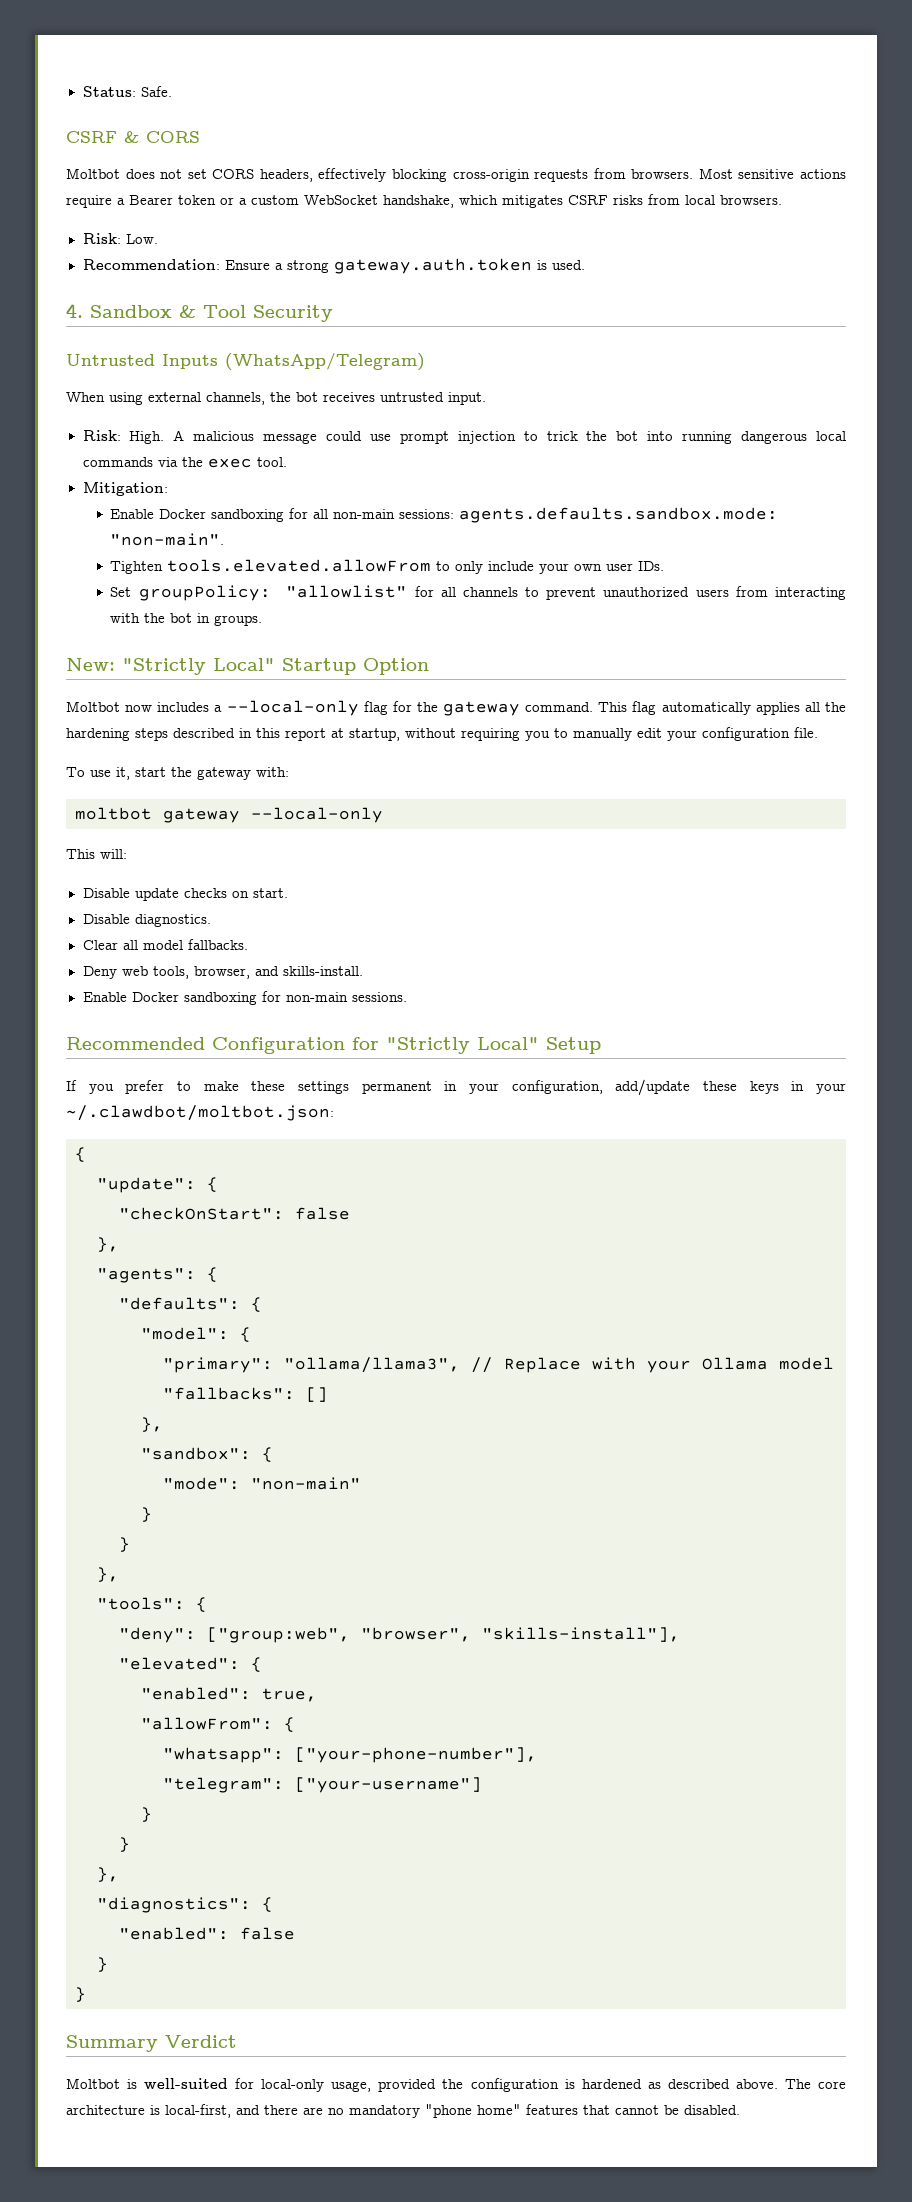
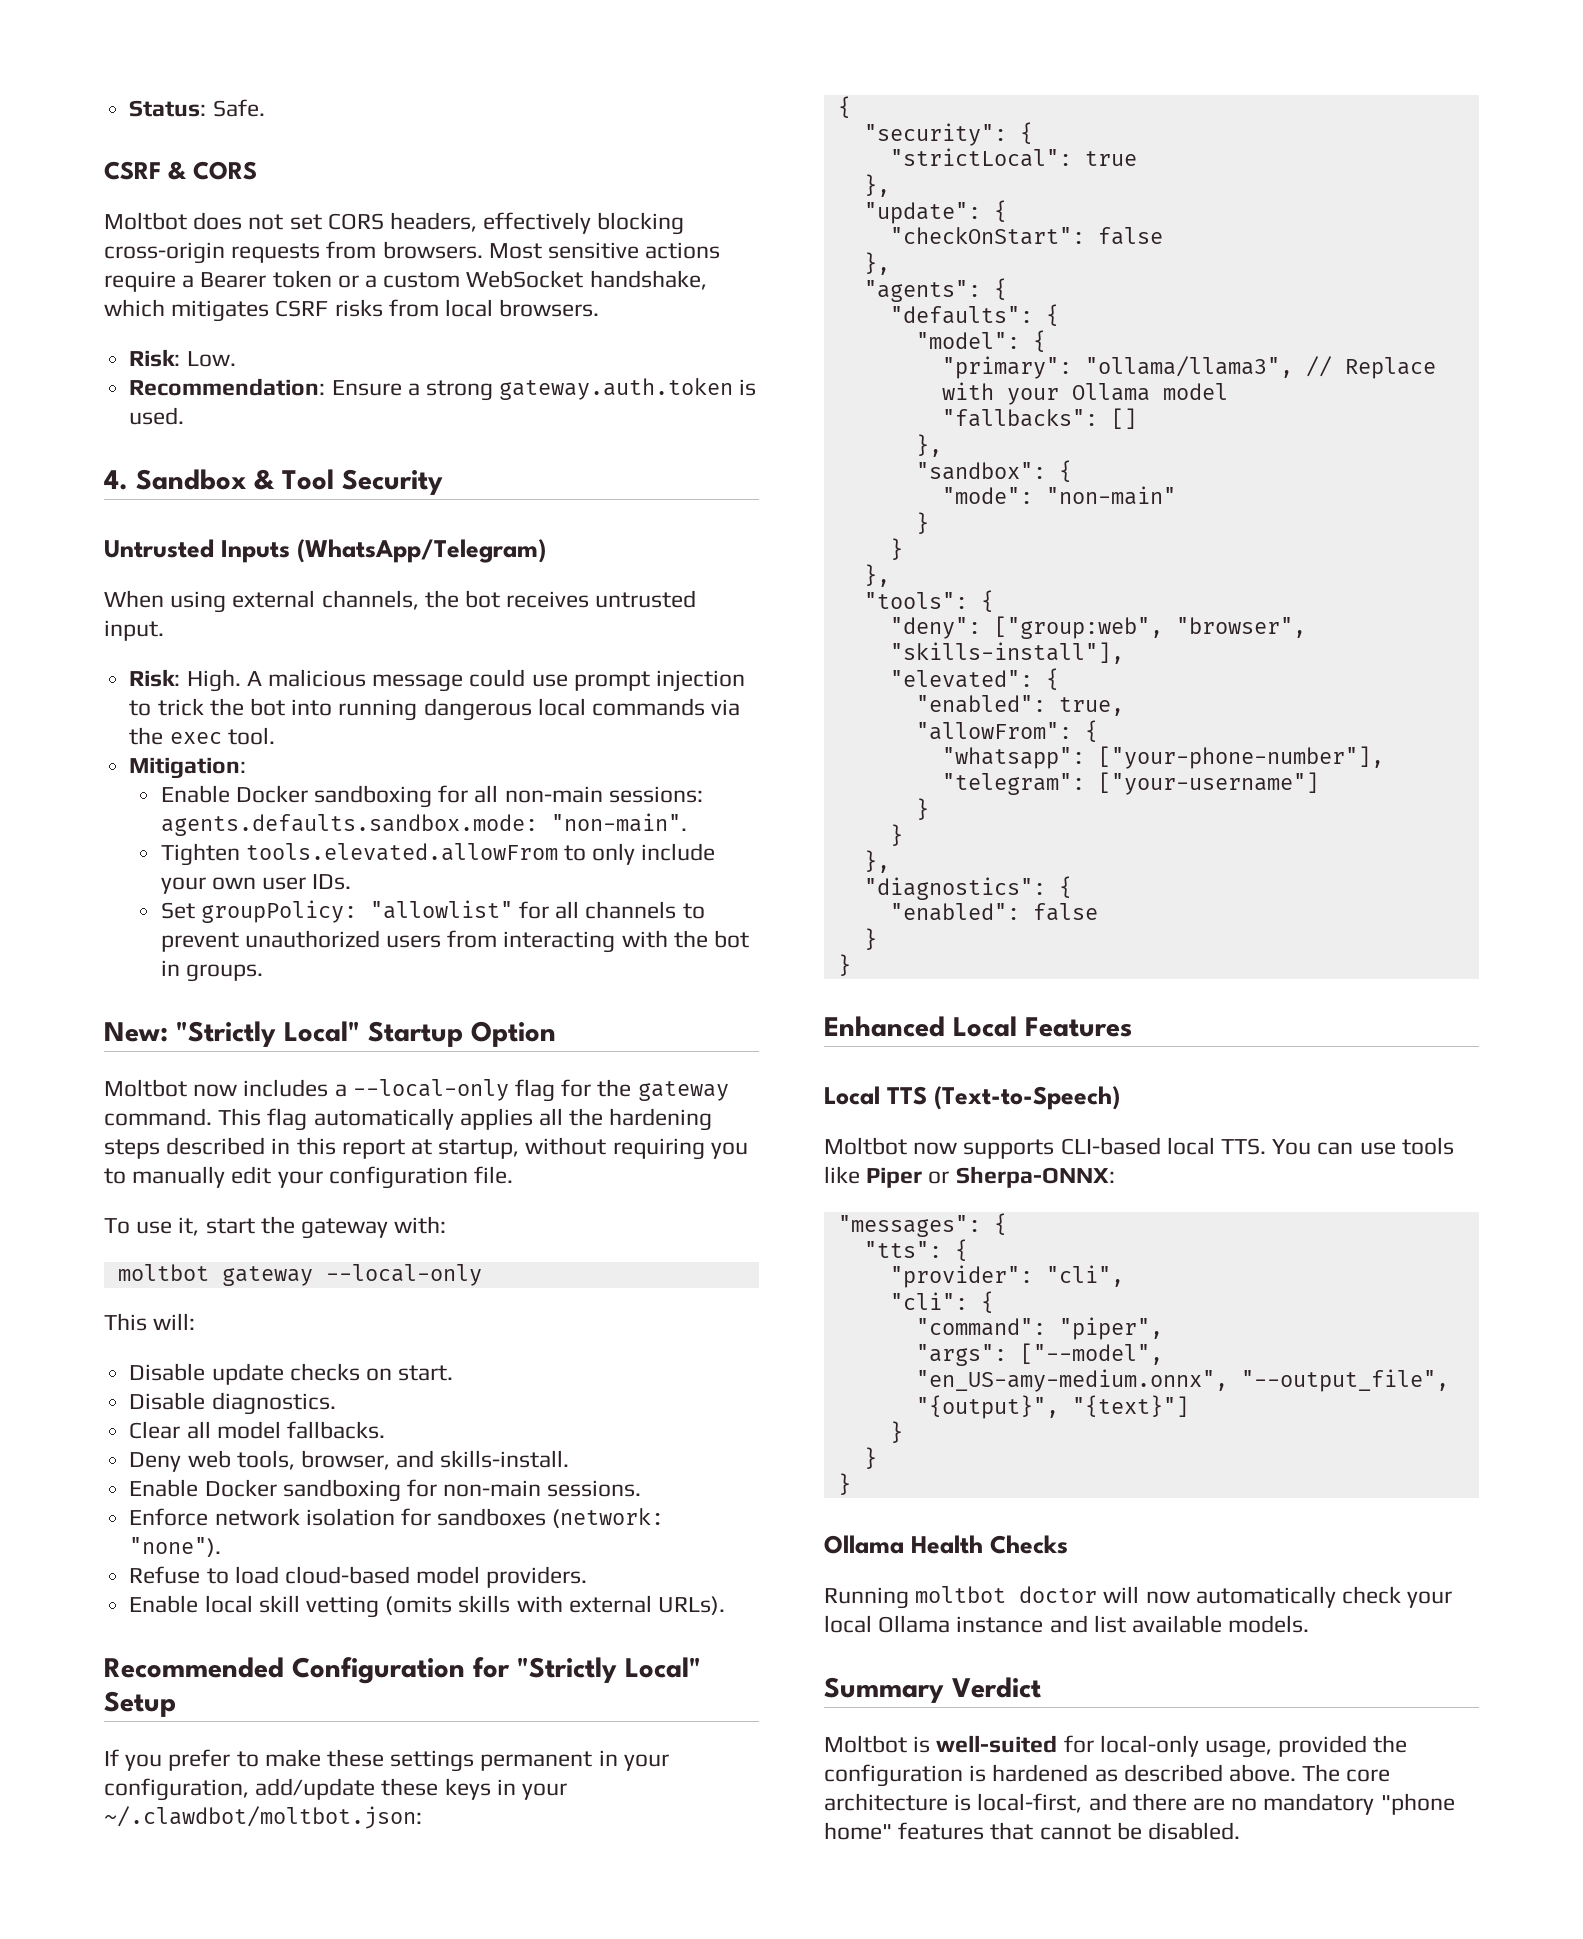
+ Enforce network isolation for sandboxes (network: "none").
+ Refuse to load cloud-based model providers.
+ Enable local skill vetting (omits skills with external URLs).
+ "security": {
+ "strictLocal": true
+ },
+ Enhanced Local Features
+ Local TTS (Text-to-Speech)
+ Moltbot now supports CLI-based local TTS. You can use tools like Piper or Sherpa-ONNX:
+ "messages": {
+ "tts": {
+ "provider": "cli",
+ "cli": {
+ "command": "piper",
+ "args": ["--model", "en_US-amy-medium.onnx", "--output_file", "{output}", "{text}"]
+ }
+ }
+ }
+ Ollama Health Checks
+ Running moltbot doctor will now automatically check your local Ollama instance and list available models.

